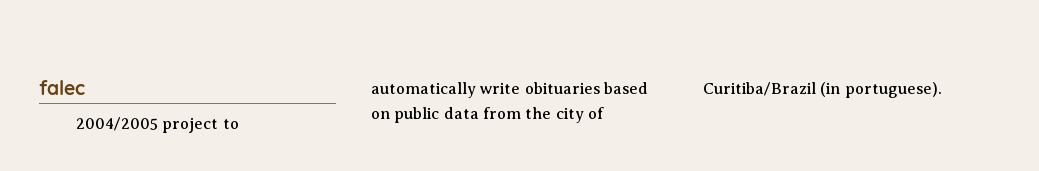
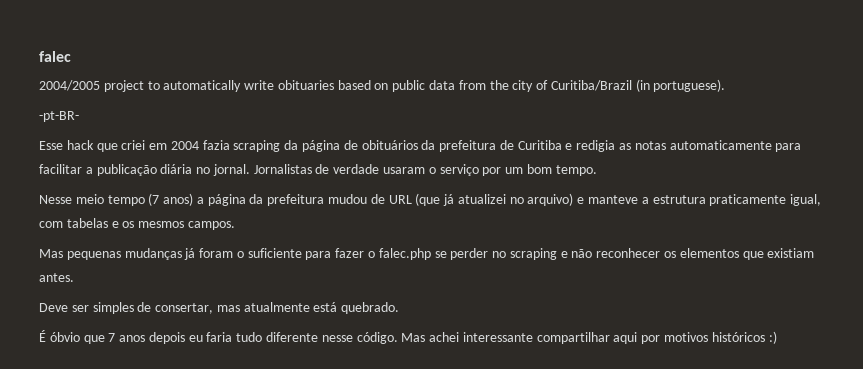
+ -pt-BR-
+ Esse hack que criei em 2004 fazia scraping da página de obituários da prefeitura de Curitiba e redigia as notas automaticamente para facilitar a publicação diária no jornal. Jornalistas de verdade usaram o serviço por um bom tempo.
+ Nesse meio tempo (7 anos) a página da prefeitura mudou de URL (que já atualizei no arquivo) e manteve a estrutura praticamente igual, com tabelas e os mesmos campos.
+ Mas pequenas mudanças já foram o suficiente para fazer o falec.php se perder no scraping e não reconhecer os elementos que existiam antes.
+ Deve ser simples de consertar, mas atualmente está quebrado.
+ É óbvio que 7 anos depois eu faria tudo diferente nesse código. Mas achei interessante compartilhar aqui por motivos históricos :)

